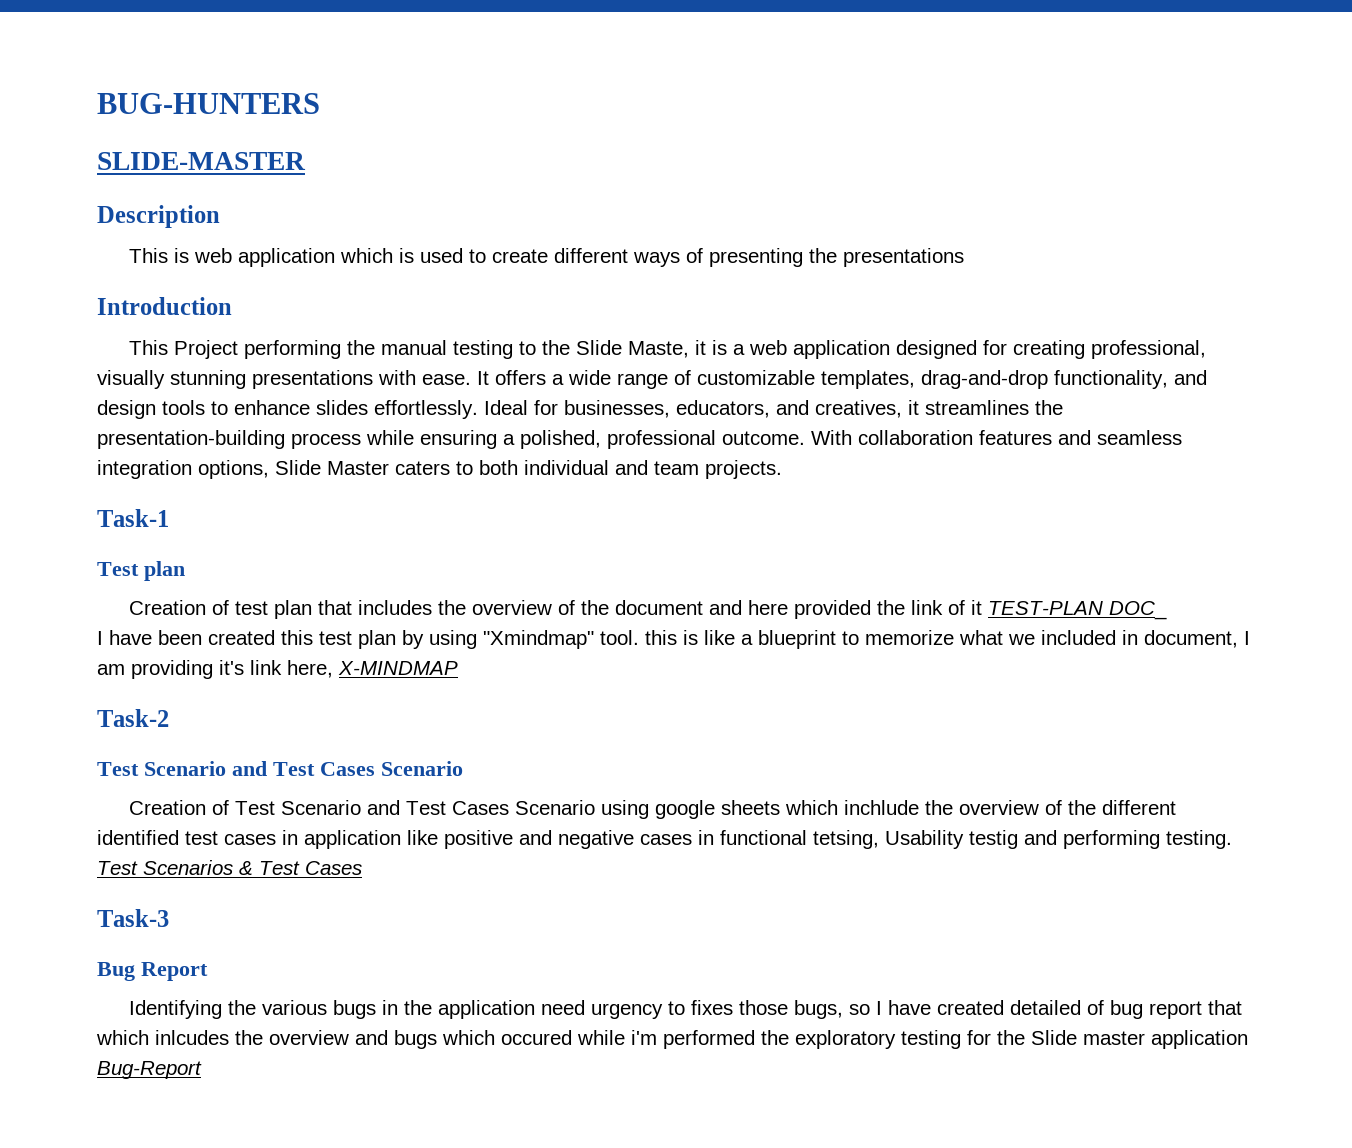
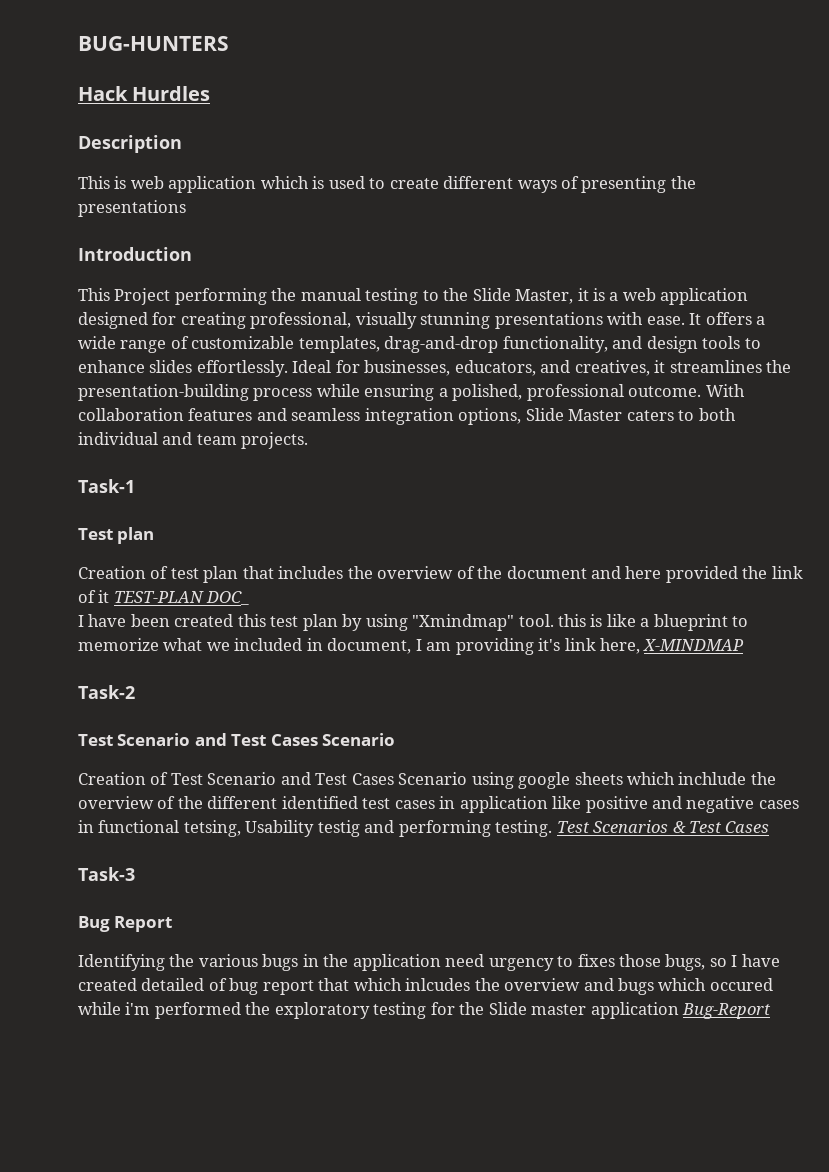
- SLIDE-MASTER
+ Hack Hurdles
- This Project performing the manual testing to the Slide Maste, it is a web application designed for creating professional, visually stunning presentations with ease.
+ This Project performing the manual testing to the Slide Master, it is a web application designed for creating professional, visually stunning presentations with ease.

